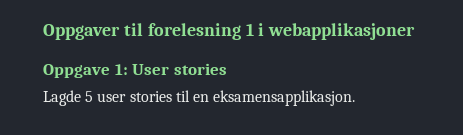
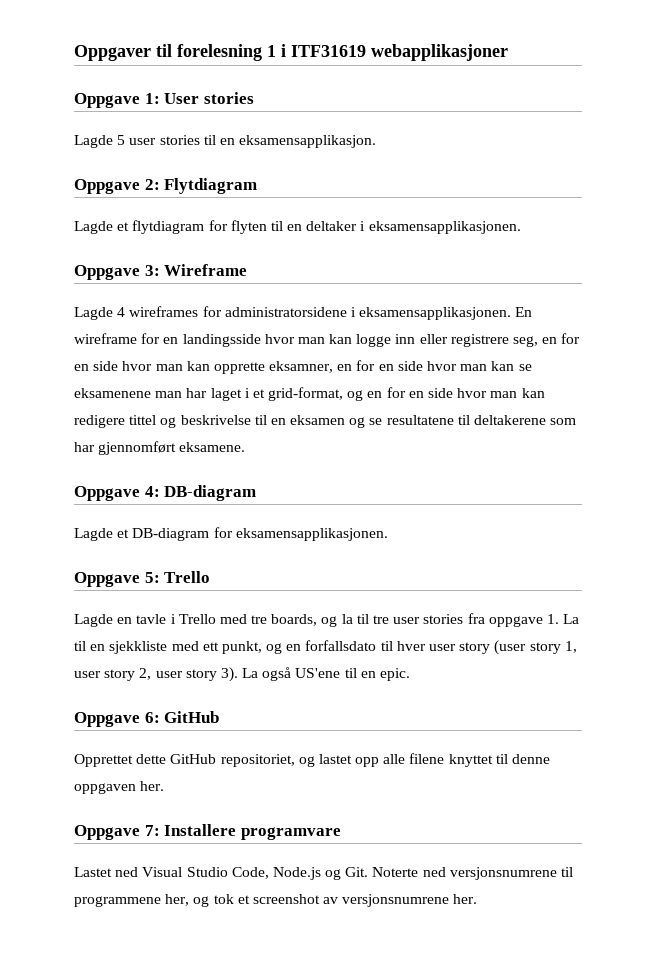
- Oppgaver til forelesning 1 i webapplikasjoner
+ Oppgaver til forelesning 1 i ITF31619 webapplikasjoner
+ Oppgave 2: Flytdiagram
+ Lagde et flytdiagram for flyten til en deltaker i eksamensapplikasjonen.
+ Oppgave 3: Wireframe
+ Lagde 4 wireframes for administratorsidene i eksamensapplikasjonen. En wireframe for en landingsside hvor man kan logge inn eller registrere seg, en for en side hvor man kan opprette eksamner, en for en side hvor man kan se eksamenene man har laget i et grid-format, og en for en side hvor man kan redigere tittel og beskrivelse til en eksamen og se resultatene til deltakerene som har gjennomført eksamene.
+ Oppgave 4: DB-diagram
+ Lagde et DB-diagram for eksamensapplikasjonen.
+ Oppgave 5: Trello
+ Lagde en tavle i Trello med tre boards, og la til tre user stories fra oppgave 1. La til en sjekkliste med ett punkt, og en forfallsdato til hver user story (user story 1, user story 2, user story 3). La også US'ene til en epic.
+ Oppgave 6: GitHub
+ Opprettet dette GitHub repositoriet, og lastet opp alle filene knyttet til denne oppgaven her.
+ Oppgave 7: Installere programvare
+ Lastet ned Visual Studio Code, Node.js og Git. Noterte ned versjonsnumrene til programmene her, og tok et screenshot av versjonsnumrene her.

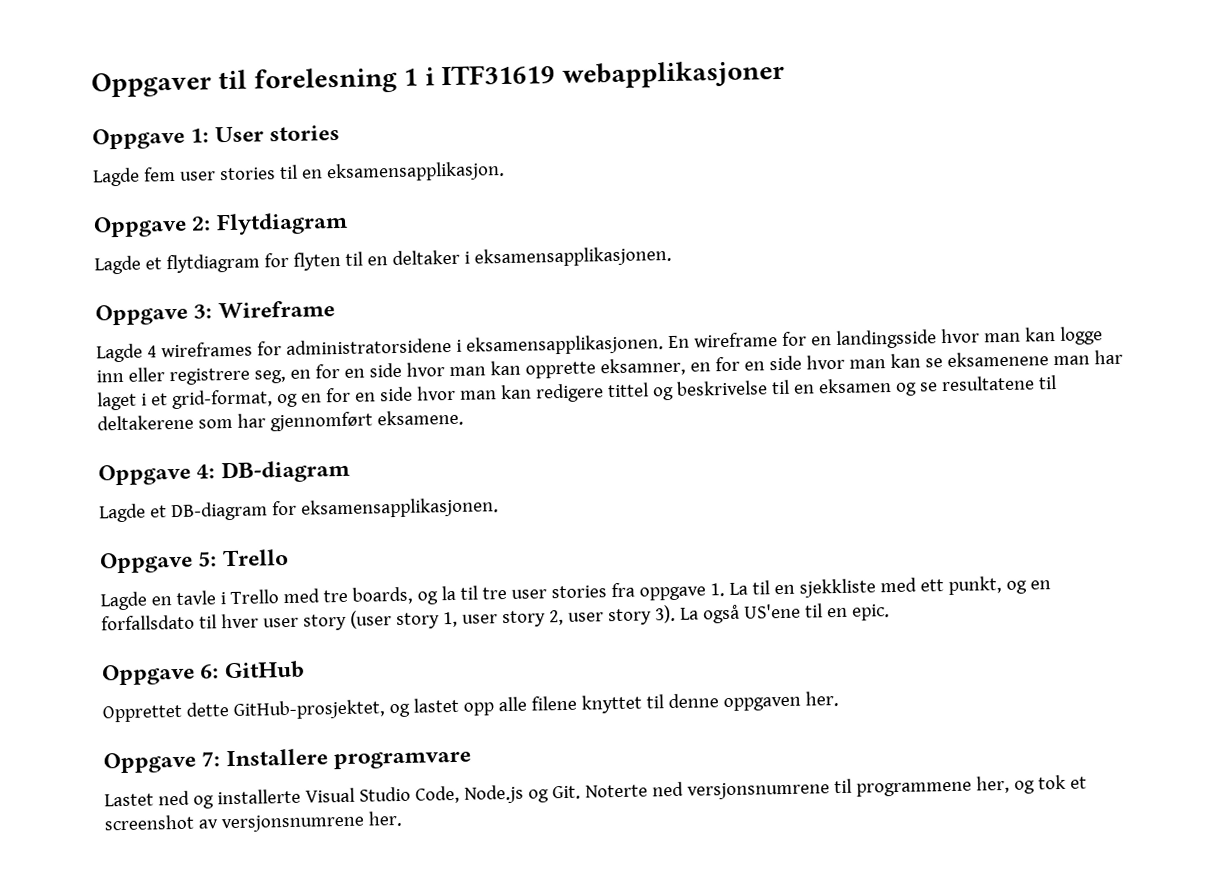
- Lagde 5 user stories til en eksamensapplikasjon.
+ Lagde fem user stories til en eksamensapplikasjon.
- Opprettet dette GitHub repositoriet, og lastet opp alle filene knyttet til denne oppgaven her.
+ Opprettet dette GitHub-prosjektet, og lastet opp alle filene knyttet til denne oppgaven her.
- Lastet ned Visual Studio Code, Node.js og Git. Noterte ned versjonsnumrene til programmene her, og tok et screenshot av versjonsnumrene her.
+ Lastet ned og installerte Visual Studio Code, Node.js og Git. Noterte ned versjonsnumrene til programmene her, og tok et screenshot av versjonsnumrene her.

